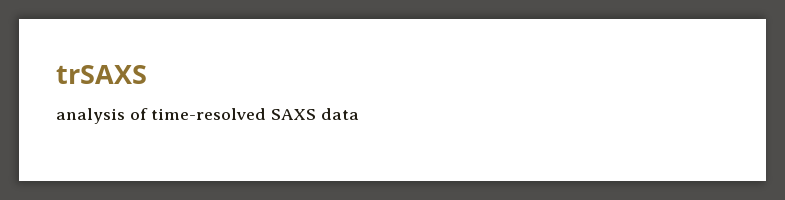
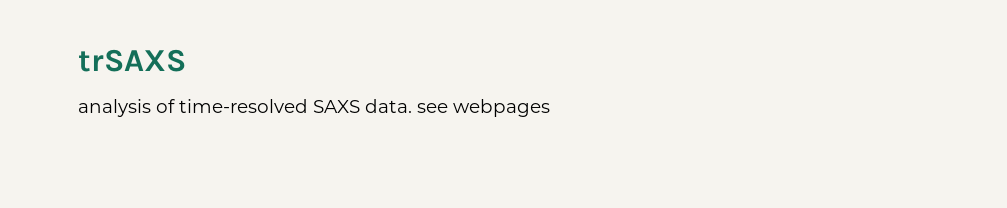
- analysis of time-resolved SAXS data
+ analysis of time-resolved SAXS data. see webpages

